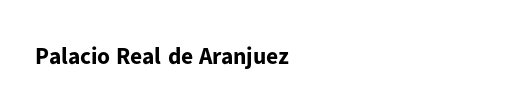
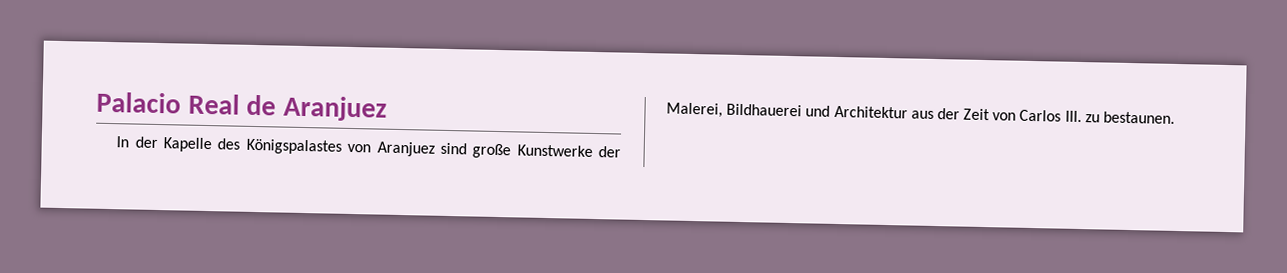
+ In der Kapelle des Königspalastes von Aranjuez sind große Kunstwerke der Malerei, Bildhauerei und Architektur aus der Zeit von Carlos III. zu bestaunen.

